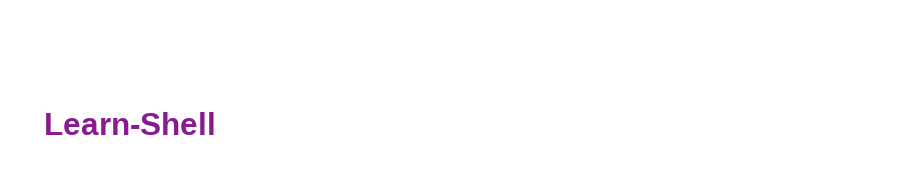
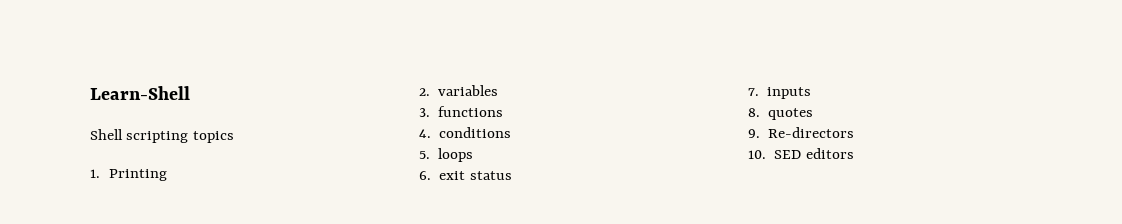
+ Shell scripting topics
+ 1. Printing
+ 2. variables
+ 3. functions
+ 4. conditions
+ 5. loops
+ 6. exit status
+ 7. inputs
+ 8. quotes
+ 9. Re-directors
+ 10. SED editors

